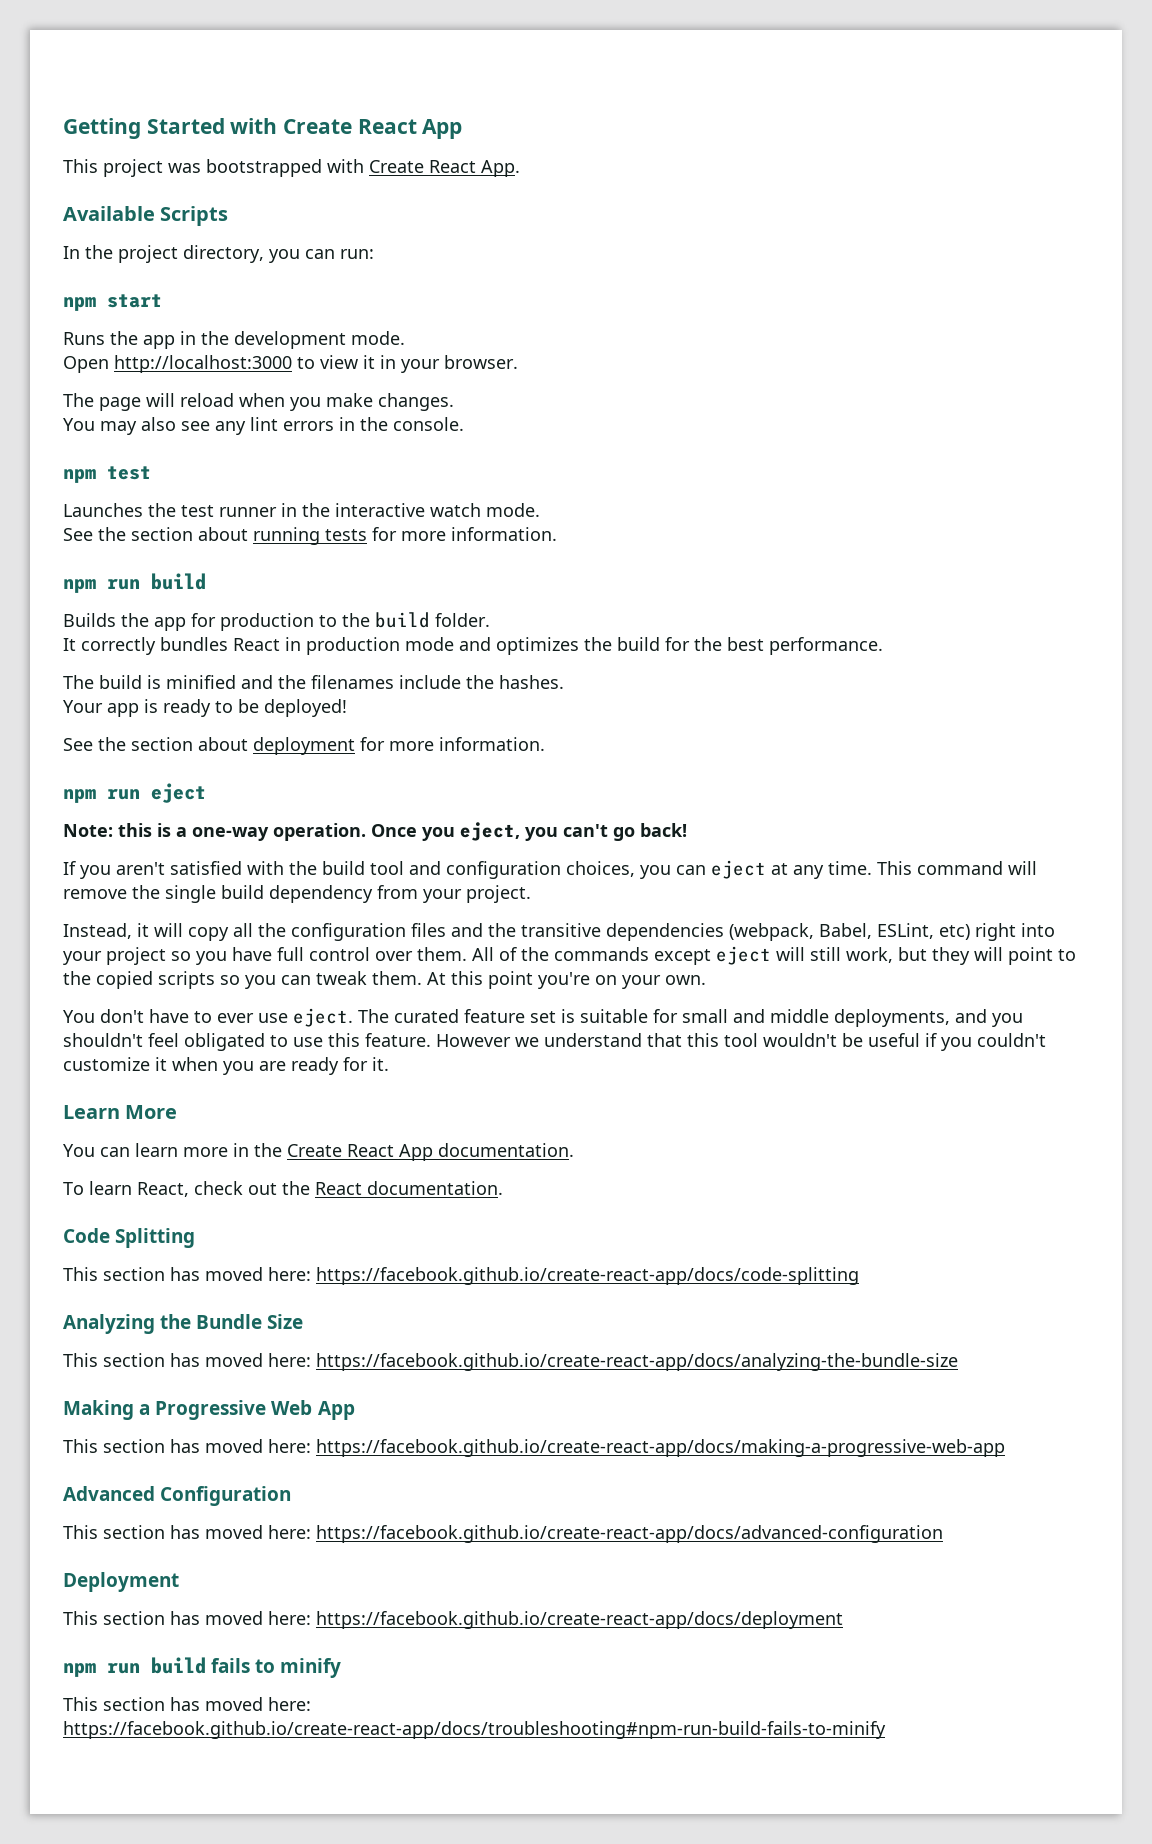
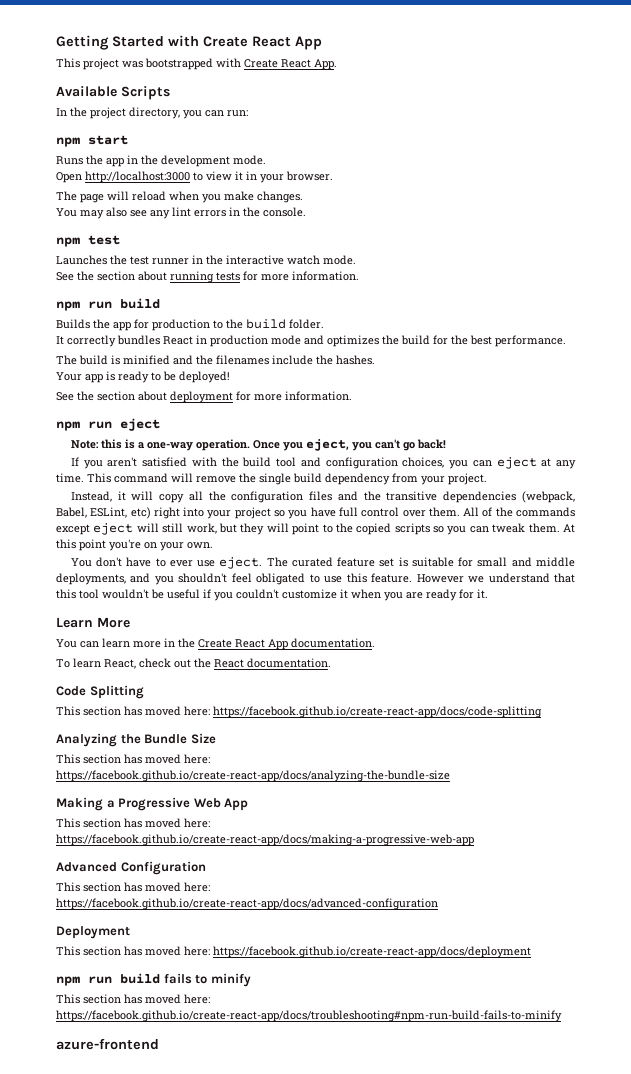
+ azure-frontend

